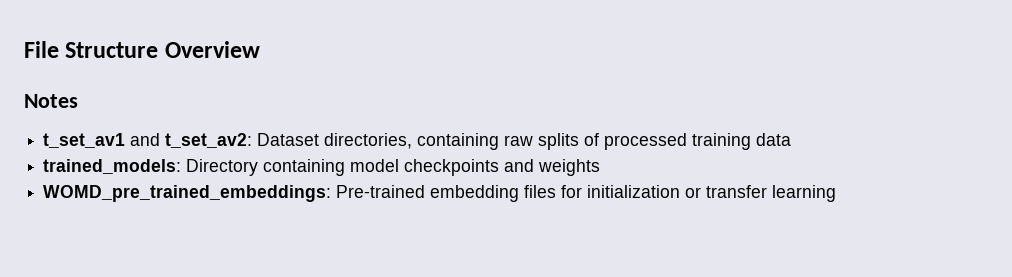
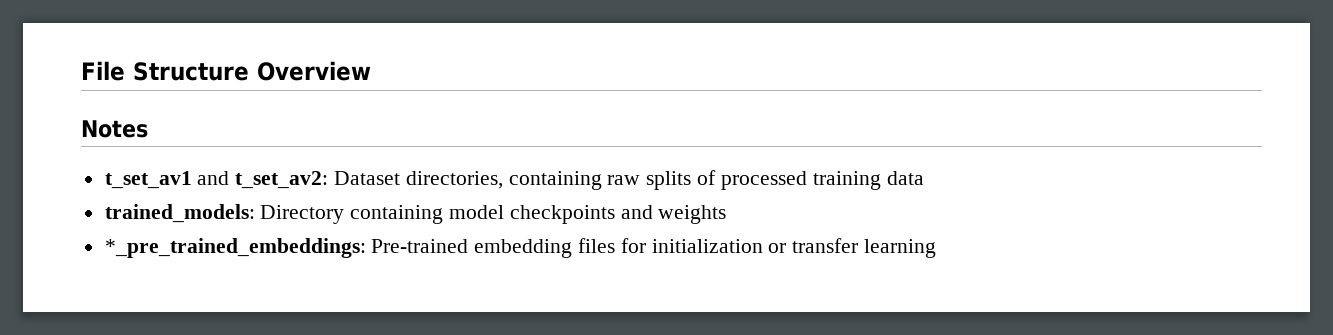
- WOMD_pre_trained_embeddings: Pre-trained embedding files for initialization or transfer learning
+ *_pre_trained_embeddings: Pre-trained embedding files for initialization or transfer learning

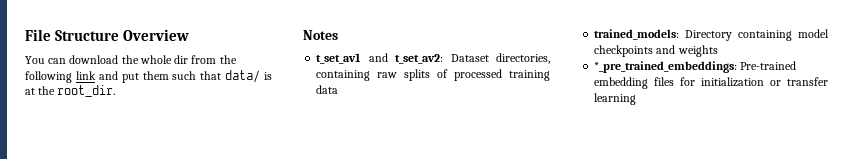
+ You can download the whole dir from the following link and put them such that data/ is at the root_dir.

